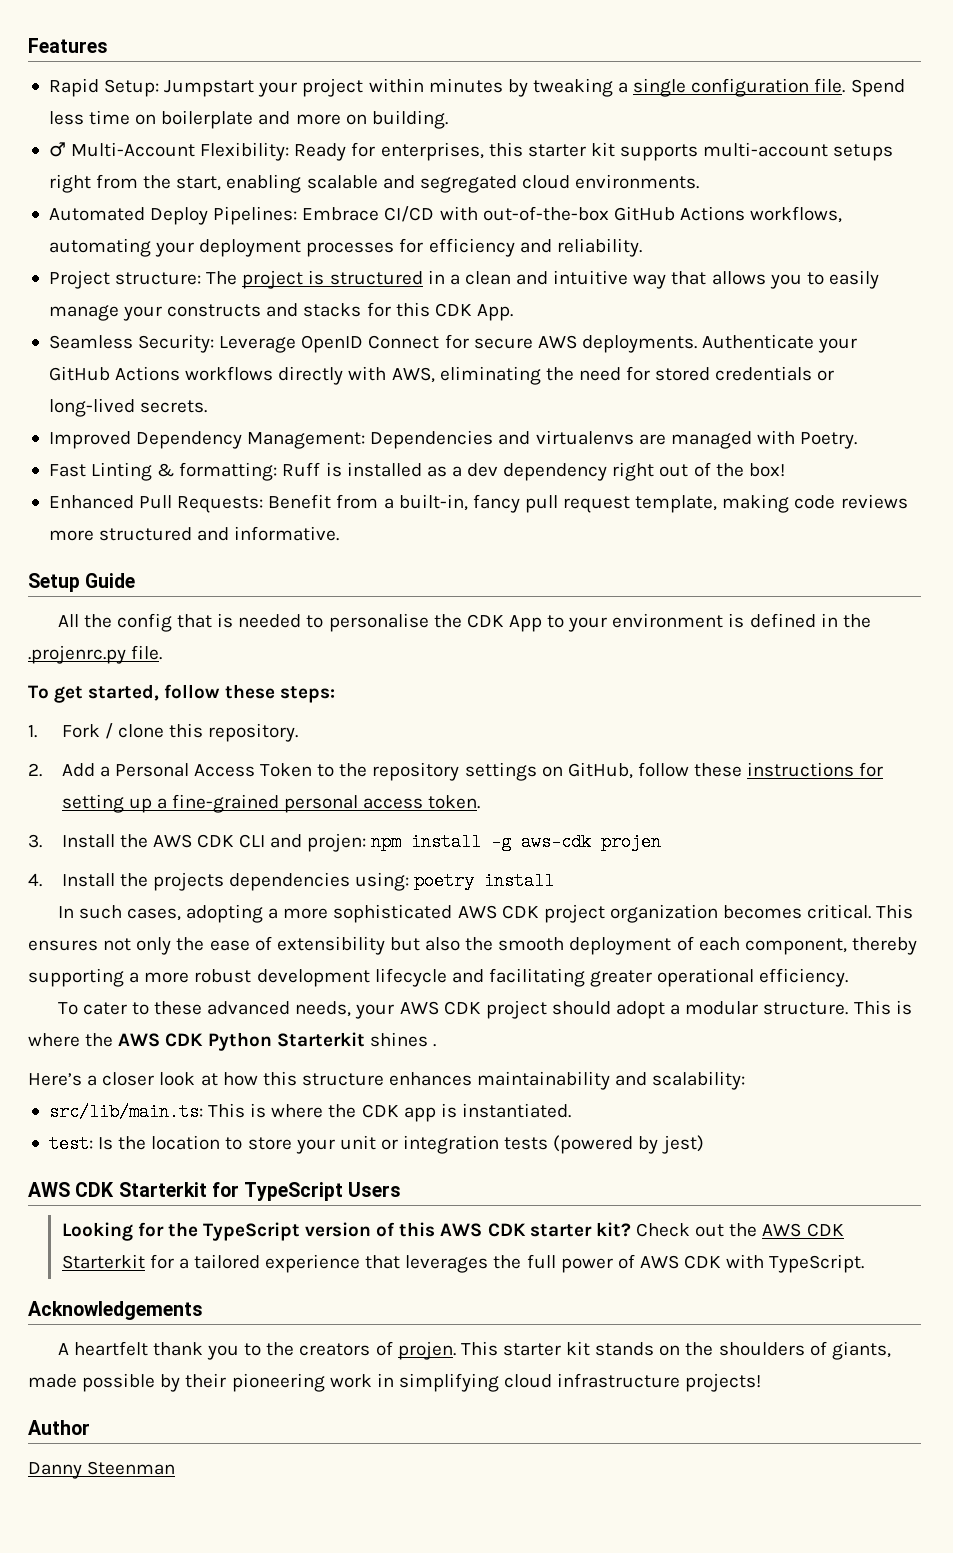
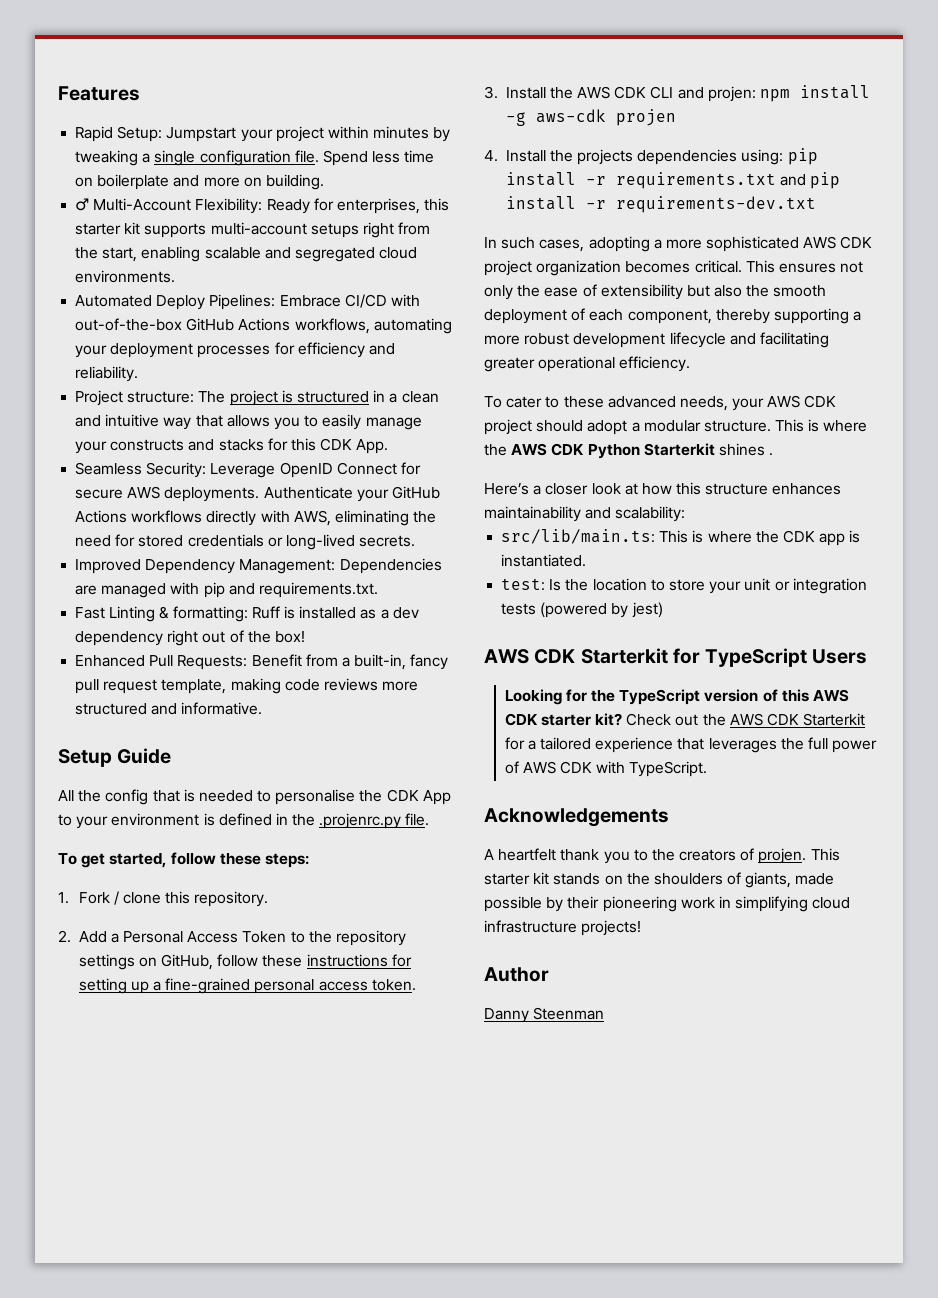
- Improved Dependency Management: Dependencies and virtualenvs are managed with Poetry.
+ Improved Dependency Management: Dependencies are managed with pip and requirements.txt.
- 4. Install the projects dependencies using: poetry install
+ 4. Install the projects dependencies using: pip install -r requirements.txt and pip install -r requirements-dev.txt

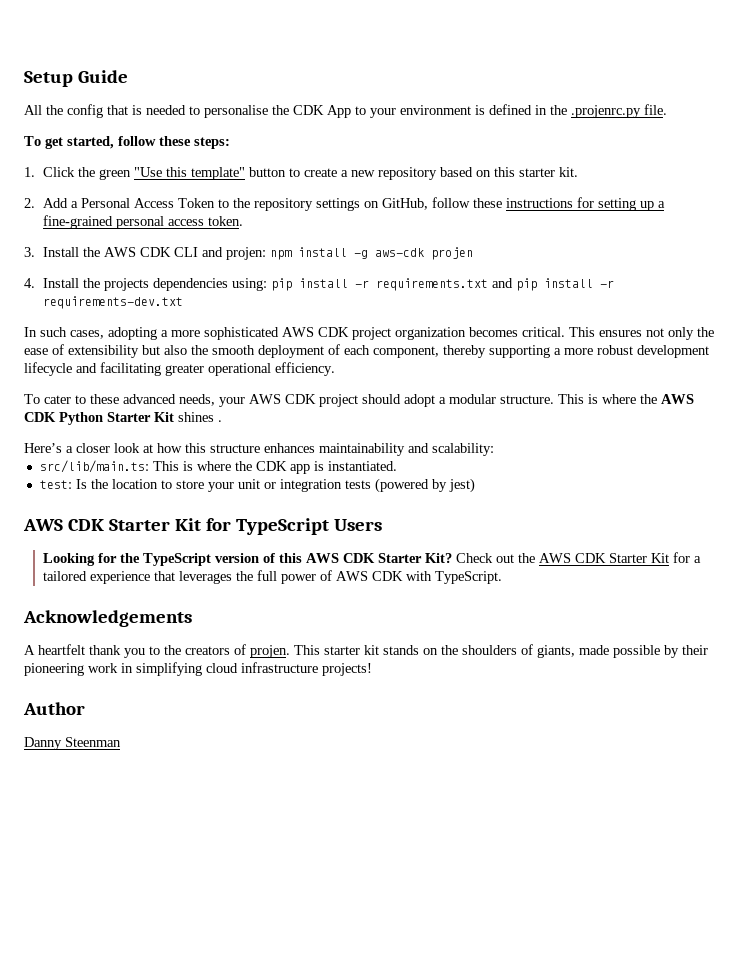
- Features
- Rapid Setup: Jumpstart your project within minutes by tweaking a single configuration file. Spend less time on boilerplate and more on building.
- ♂ Multi-Account Flexibility: Ready for enterprises, this starter kit supports multi-account setups right from the start, enabling scalable and segregated cloud environments.
- Automated Deploy Pipelines: Embrace CI/CD with out-of-the-box GitHub Actions workflows, automating your deployment processes for efficiency and reliability.
- Project structure: The project is structured in a clean and intuitive way that allows you to easily manage your constructs and stacks for this CDK App.
- Seamless Security: Leverage OpenID Connect for secure AWS deployments. Authenticate your GitHub Actions workflows directly with AWS, eliminating the need for stored credentials or long-lived secrets.
- Improved Dependency Management: Dependencies are managed with pip and requirements.txt.
- Fast Linting & formatting: Ruff is installed as a dev dependency right out of the box!
- Enhanced Pull Requests: Benefit from a built-in, fancy pull request template, making code reviews more structured and informative.
- 1. Fork / clone this repository.
+ 1. Click the green "Use this template" button to create a new repository based on this starter kit.
- This is where the AWS CDK Python Starterkit shines .
+ This is where the AWS CDK Python Starter Kit shines .
- AWS CDK Starterkit for TypeScript Users
+ AWS CDK Starter Kit for TypeScript Users
- Looking for the TypeScript version of this AWS CDK starter kit?
+ Looking for the TypeScript version of this AWS CDK Starter Kit?
- Check out the AWS CDK Starterkit for a tailored experience that leverages the full power of AWS CDK with TypeScript.
+ Check out the AWS CDK Starter Kit for a tailored experience that leverages the full power of AWS CDK with TypeScript.

